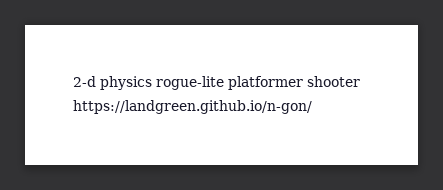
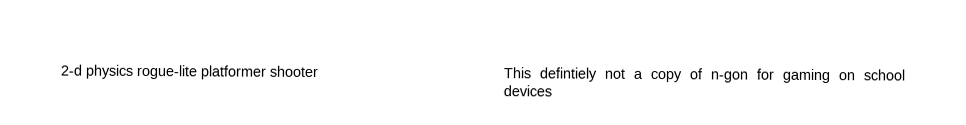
- https://landgreen.github.io/n-gon/
+ This defintiely not a copy of n-gon for gaming on school devices

